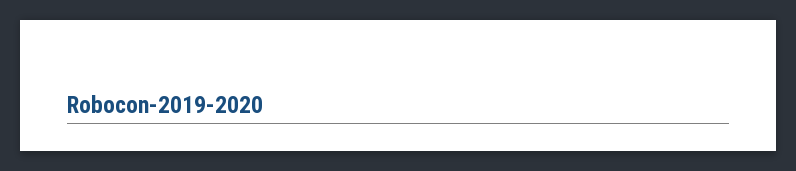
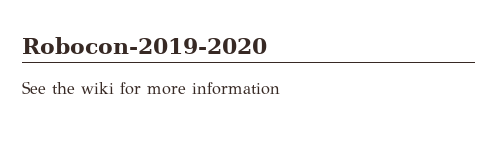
+ See the wiki for more information

